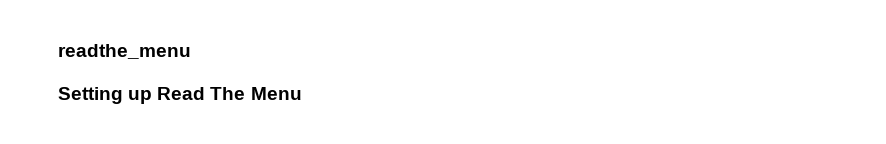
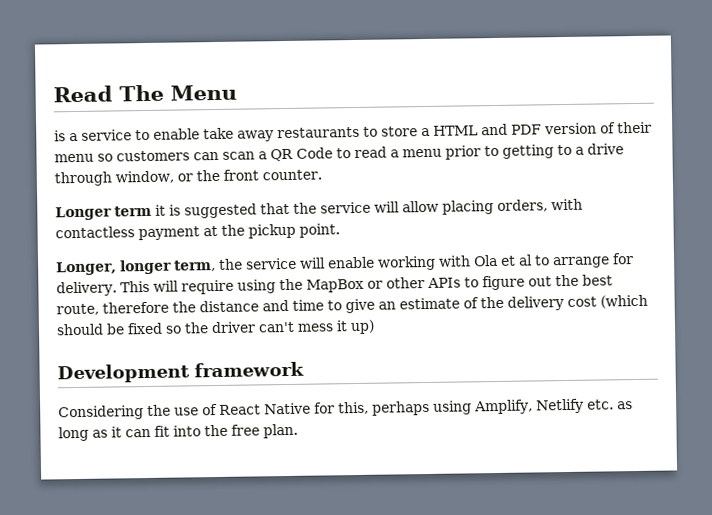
- readthe_menu
- Setting up Read The Menu
+ Read The Menu
+ is a service to enable take away restaurants to store a HTML and PDF version of their menu so customers can scan a QR Code to read a menu prior to getting to a drive through window, or the front counter.
+ Longer term it is suggested that the service will allow placing orders, with contactless payment at the pickup point.
+ Longer, longer term, the service will enable working with Ola et al to arrange for delivery. This will require using the MapBox or other APIs to figure out the best route, therefore the distance and time to give an estimate of the delivery cost (which should be fixed so the driver can't mess it up)
+ Development framework
+ Considering the use of React Native for this, perhaps using Amplify, Netlify etc. as long as it can fit into the free plan.

